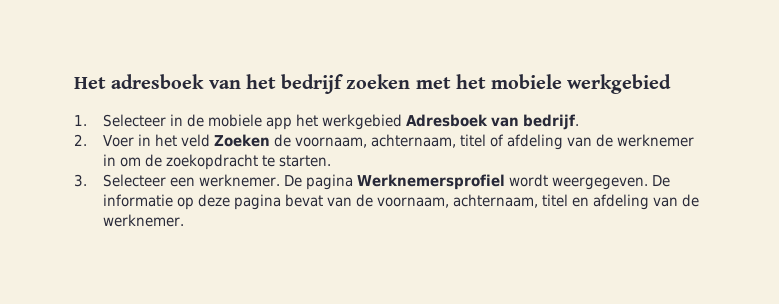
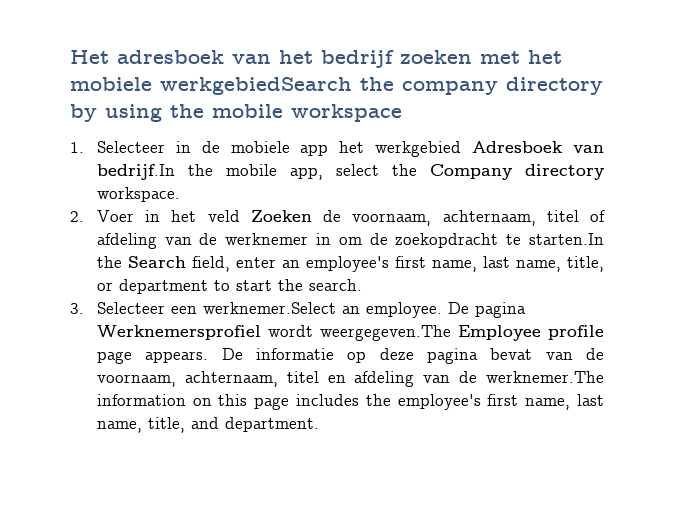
- Het adresboek van het bedrijf zoeken met het mobiele werkgebied
+ Het adresboek van het bedrijf zoeken met het mobiele werkgebiedSearch the company directory by using the mobile workspace
- 1. Selecteer in de mobiele app het werkgebied Adresboek van bedrijf.
+ 1. Selecteer in de mobiele app het werkgebied Adresboek van bedrijf.In the mobile app, select the Company directory workspace.
- 2. Voer in het veld Zoeken de voornaam, achternaam, titel of afdeling van de werknemer in om de zoekopdracht te starten.
+ 2. Voer in het veld Zoeken de voornaam, achternaam, titel of afdeling van de werknemer in om de zoekopdracht te starten.In the Search field, enter an employee's first name, last name, title, or department to start the search.
- 3. Selecteer een werknemer.
+ 3. Selecteer een werknemer.Select an employee.
- De pagina Werknemersprofiel wordt weergegeven.
+ De pagina Werknemersprofiel wordt weergegeven.The Employee profile page appears.
- De informatie op deze pagina bevat van de voornaam, achternaam, titel en afdeling van de werknemer.
+ De informatie op deze pagina bevat van de voornaam, achternaam, titel en afdeling van de werknemer.The information on this page includes the employee's first name, last name, title, and department.

